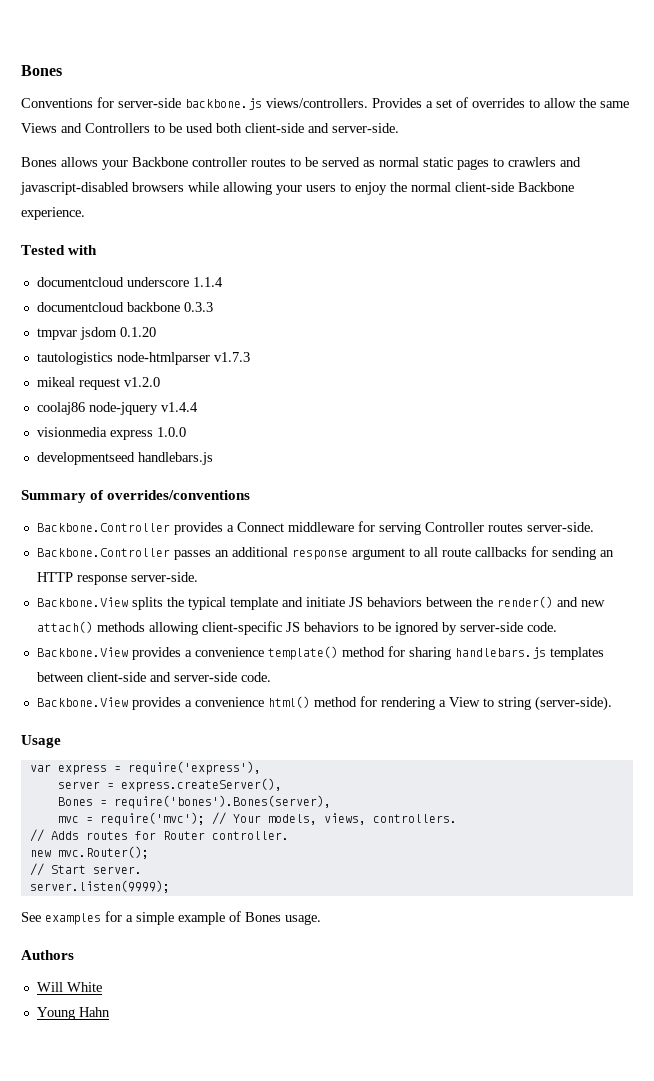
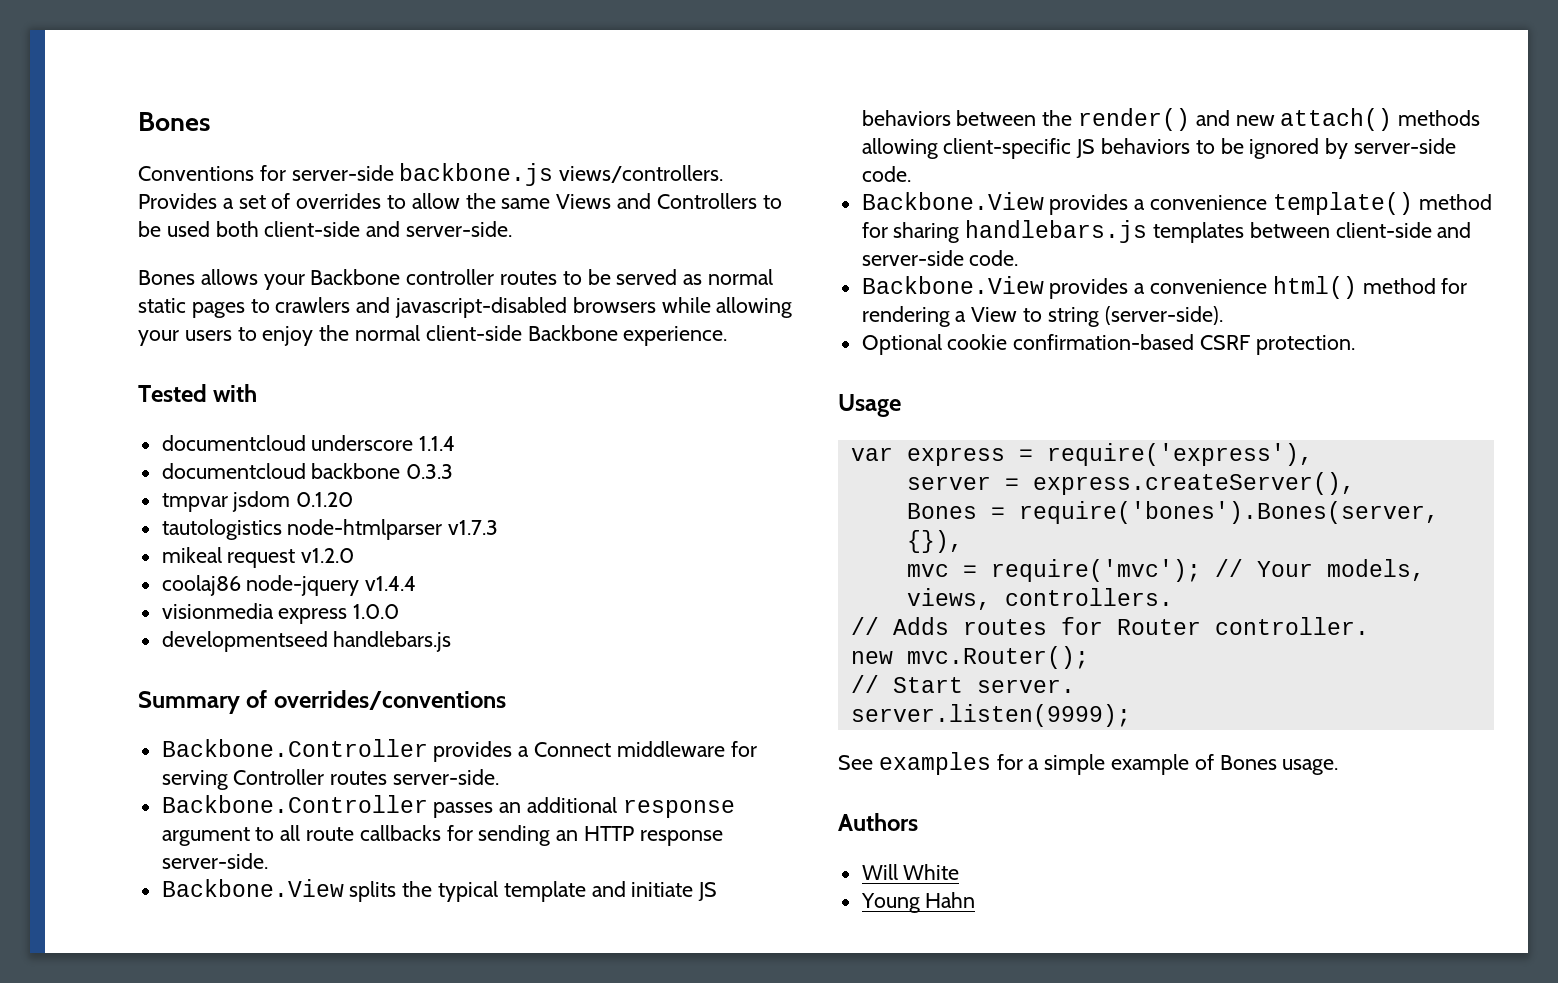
+ Optional cookie confirmation-based CSRF protection.
- Bones = require('bones').Bones(server),
+ Bones = require('bones').Bones(server, {}),

